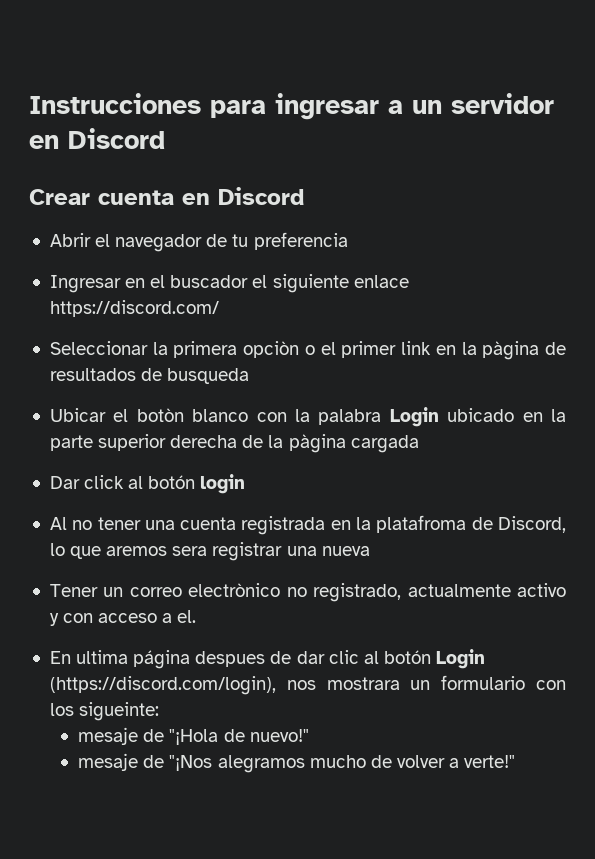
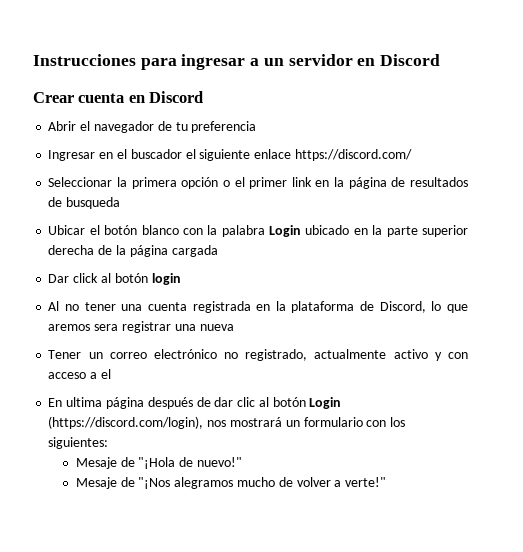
- Seleccionar la primera opciòn o el primer link en la pàgina de resultados de busqueda
+ Seleccionar la primera opción o el primer link en la página de resultados de busqueda
- Ubicar el botòn blanco con la palabra Login ubicado en la parte superior derecha de la pàgina cargada
+ Ubicar el botón blanco con la palabra Login ubicado en la parte superior derecha de la página cargada
- Al no tener una cuenta registrada en la platafroma de Discord, lo que aremos sera registrar una nueva
+ Al no tener una cuenta registrada en la plataforma de Discord, lo que aremos sera registrar una nueva
- Tener un correo electrònico no registrado, actualmente activo y con acceso a el.
+ Tener un correo electrónico no registrado, actualmente activo y con acceso a el
- En ultima página despues de dar clic al botón Login (https://discord.com/login), nos mostrara un formulario con los sigueinte:
- mesaje de "¡Hola de nuevo!"
+ En ultima página después de dar clic al botón Login (https://discord.com/login), nos mostrará un formulario con los siguientes:
+ Mesaje de "¡Hola de nuevo!"
- mesaje de "¡Nos alegramos mucho de volver a verte!"
+ Mesaje de "¡Nos alegramos mucho de volver a verte!"

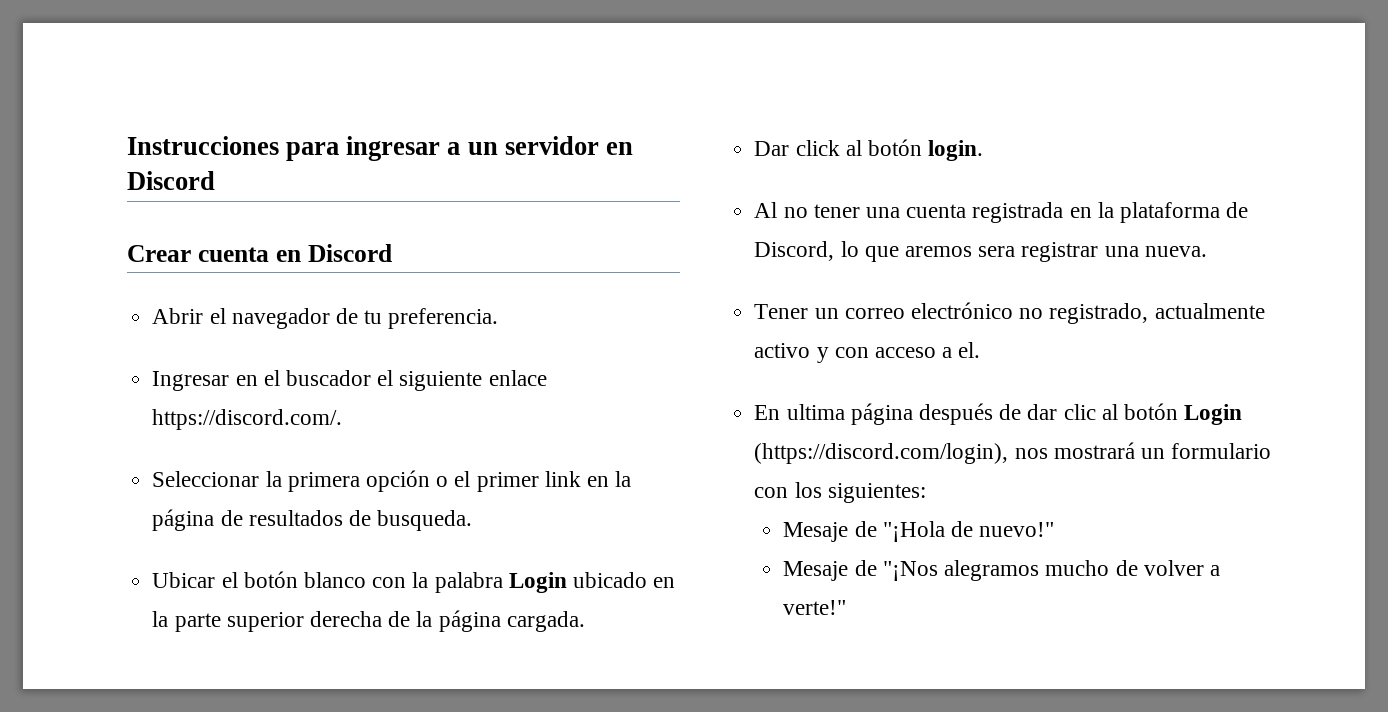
- Abrir el navegador de tu preferencia
+ Abrir el navegador de tu preferencia.
- Ingresar en el buscador el siguiente enlace https://discord.com/
+ Ingresar en el buscador el siguiente enlace https://discord.com/.
- Seleccionar la primera opción o el primer link en la página de resultados de busqueda
+ Seleccionar la primera opción o el primer link en la página de resultados de busqueda.
- Ubicar el botón blanco con la palabra Login ubicado en la parte superior derecha de la página cargada
+ Ubicar el botón blanco con la palabra Login ubicado en la parte superior derecha de la página cargada.
- Dar click al botón login
+ Dar click al botón login.
- Al no tener una cuenta registrada en la plataforma de Discord, lo que aremos sera registrar una nueva
+ Al no tener una cuenta registrada en la plataforma de Discord, lo que aremos sera registrar una nueva.
- Tener un correo electrónico no registrado, actualmente activo y con acceso a el
+ Tener un correo electrónico no registrado, actualmente activo y con acceso a el.

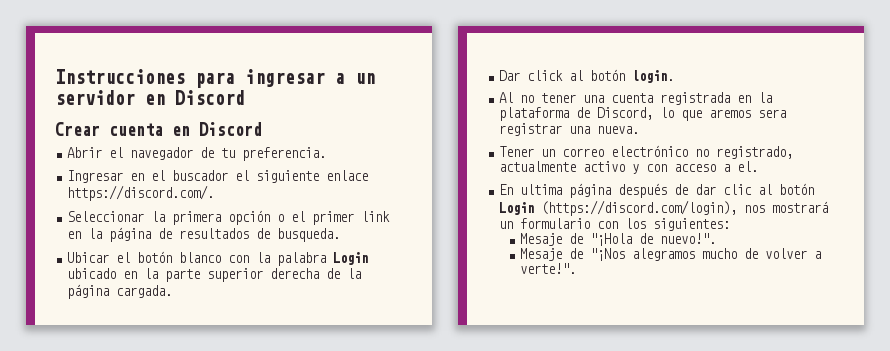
- Mesaje de "¡Hola de nuevo!"
+ Mesaje de "¡Hola de nuevo!".
- Mesaje de "¡Nos alegramos mucho de volver a verte!"
+ Mesaje de "¡Nos alegramos mucho de volver a verte!".

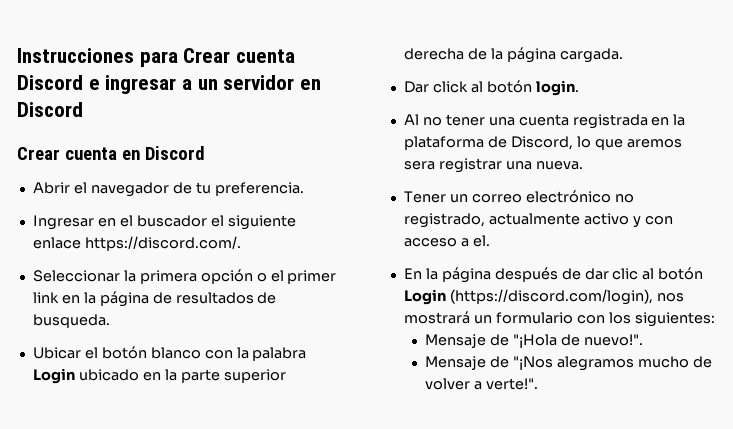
- Instrucciones para ingresar a un servidor en Discord
+ Instrucciones para Crear cuenta Discord e ingresar a un servidor en Discord
- En ultima página después de dar clic al botón Login (https://discord.com/login), nos mostrará un formulario con los siguientes:
+ En la página después de dar clic al botón Login (https://discord.com/login), nos mostrará un formulario con los siguientes:
- Mesaje de "¡Hola de nuevo!".
+ Mensaje de "¡Hola de nuevo!".
- Mesaje de "¡Nos alegramos mucho de volver a verte!".
+ Mensaje de "¡Nos alegramos mucho de volver a verte!".

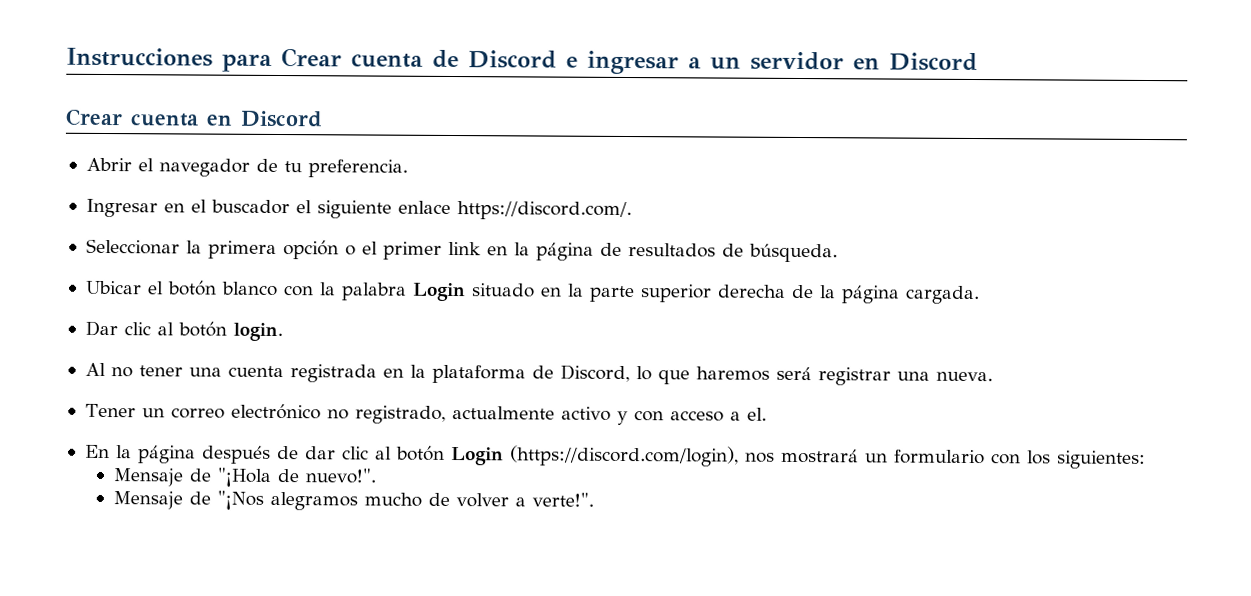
- Instrucciones para Crear cuenta Discord e ingresar a un servidor en Discord
+ Instrucciones para Crear cuenta de Discord e ingresar a un servidor en Discord
- Seleccionar la primera opción o el primer link en la página de resultados de busqueda.
+ Seleccionar la primera opción o el primer link en la página de resultados de búsqueda.
- Ubicar el botón blanco con la palabra Login ubicado en la parte superior derecha de la página cargada.
+ Ubicar el botón blanco con la palabra Login situado en la parte superior derecha de la página cargada.
- Dar click al botón login.
+ Dar clic al botón login.
- Al no tener una cuenta registrada en la plataforma de Discord, lo que aremos sera registrar una nueva.
+ Al no tener una cuenta registrada en la plataforma de Discord, lo que haremos será registrar una nueva.

